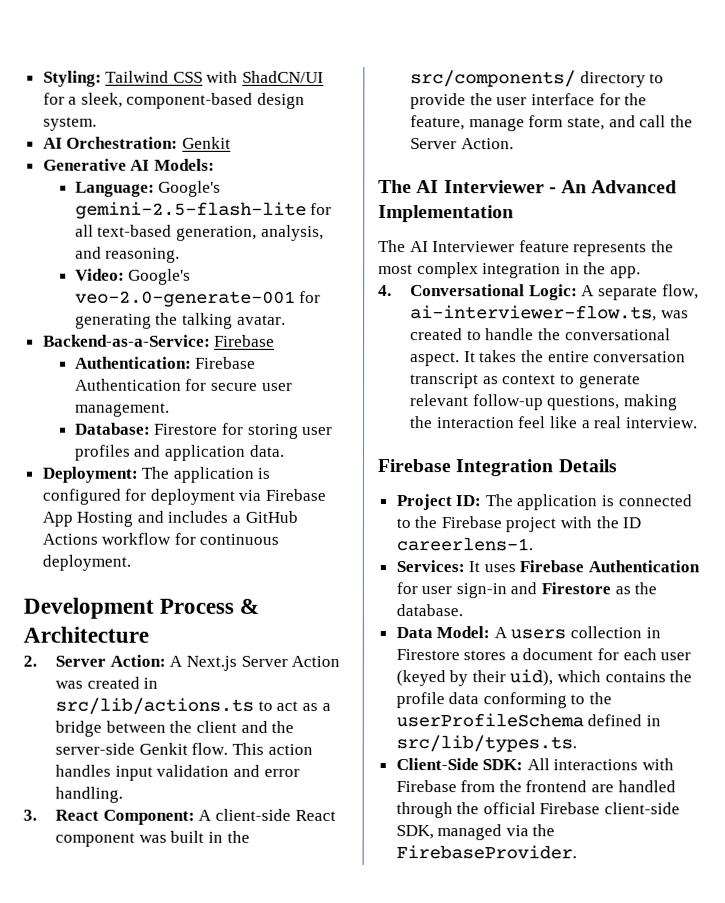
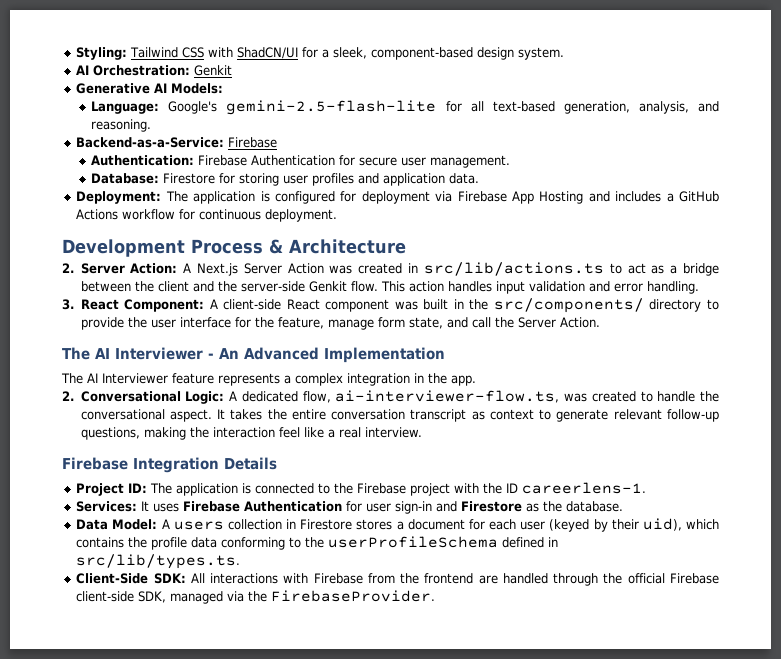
- Video: Google's veo-2.0-generate-001 for generating the talking avatar.
- The AI Interviewer feature represents the most complex integration in the app.
+ The AI Interviewer feature represents a complex integration in the app.
- 4. Conversational Logic: A separate flow, ai-interviewer-flow.ts, was created to handle the conversational aspect.
+ 2. Conversational Logic: A dedicated flow, ai-interviewer-flow.ts, was created to handle the conversational aspect.

